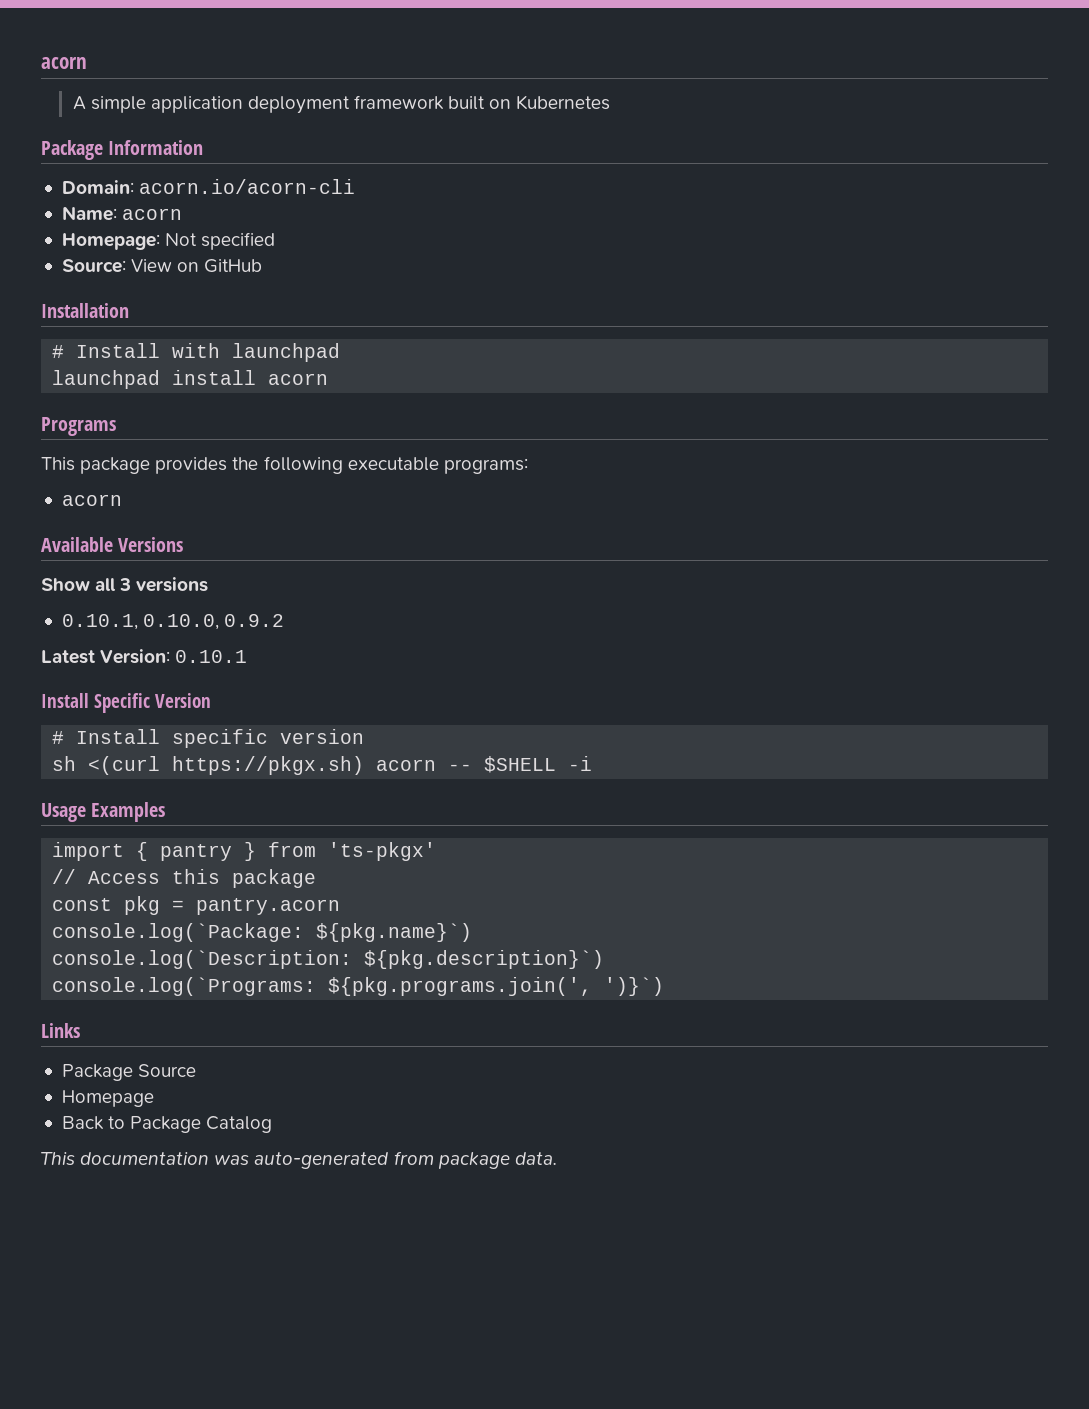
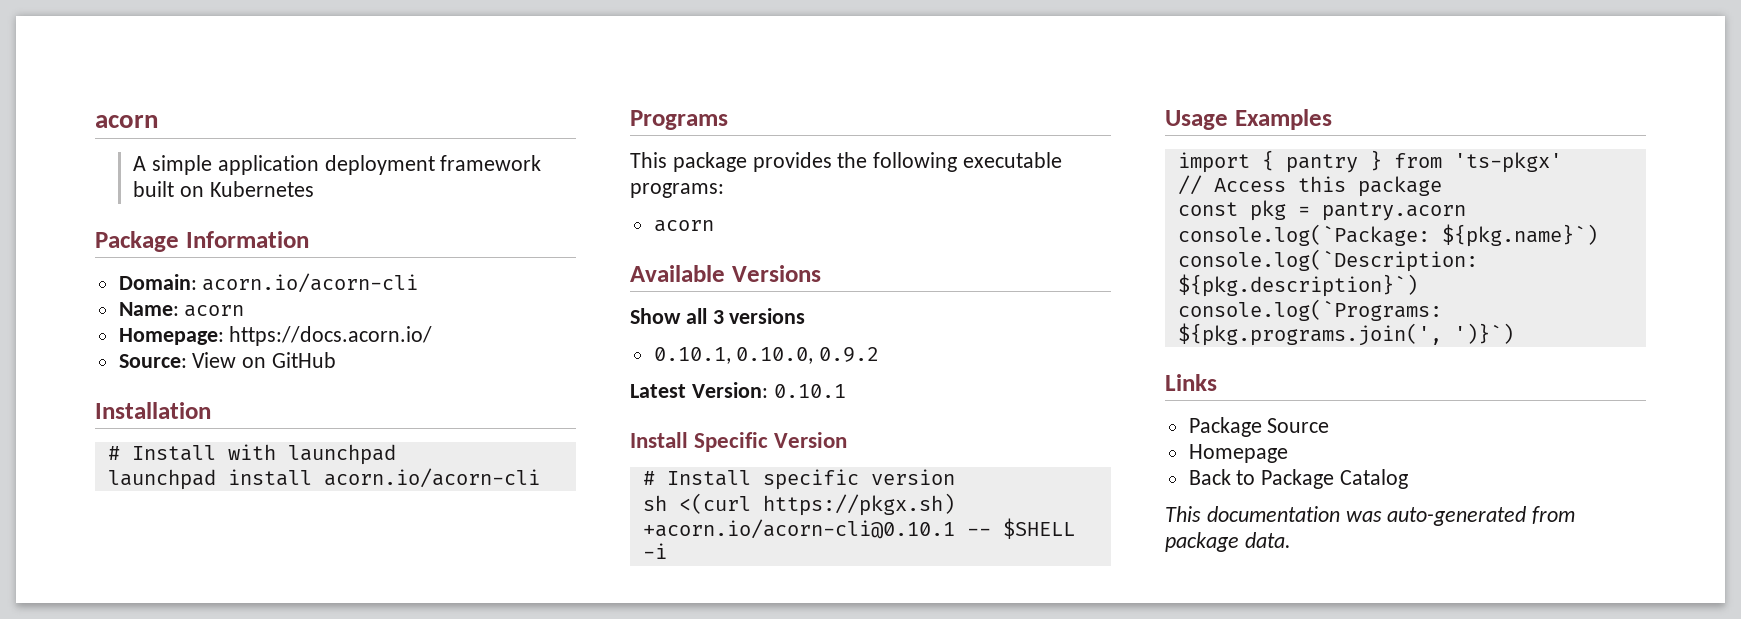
- Homepage: Not specified
+ Homepage: https://docs.acorn.io/
- launchpad install acorn
+ launchpad install acorn.io/acorn-cli
- sh <(curl https://pkgx.sh) acorn -- $SHELL -i
+ sh <(curl https://pkgx.sh) +acorn.io/acorn-cli@0.10.1 -- $SHELL -i

